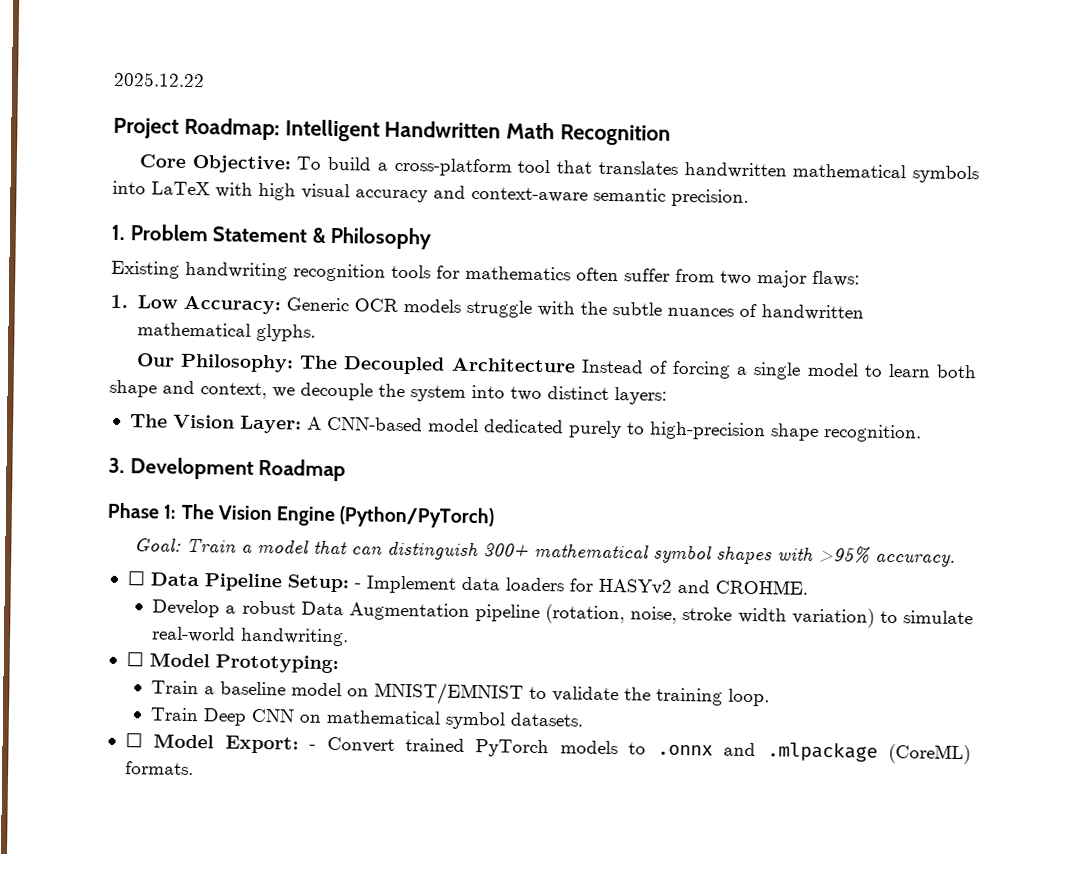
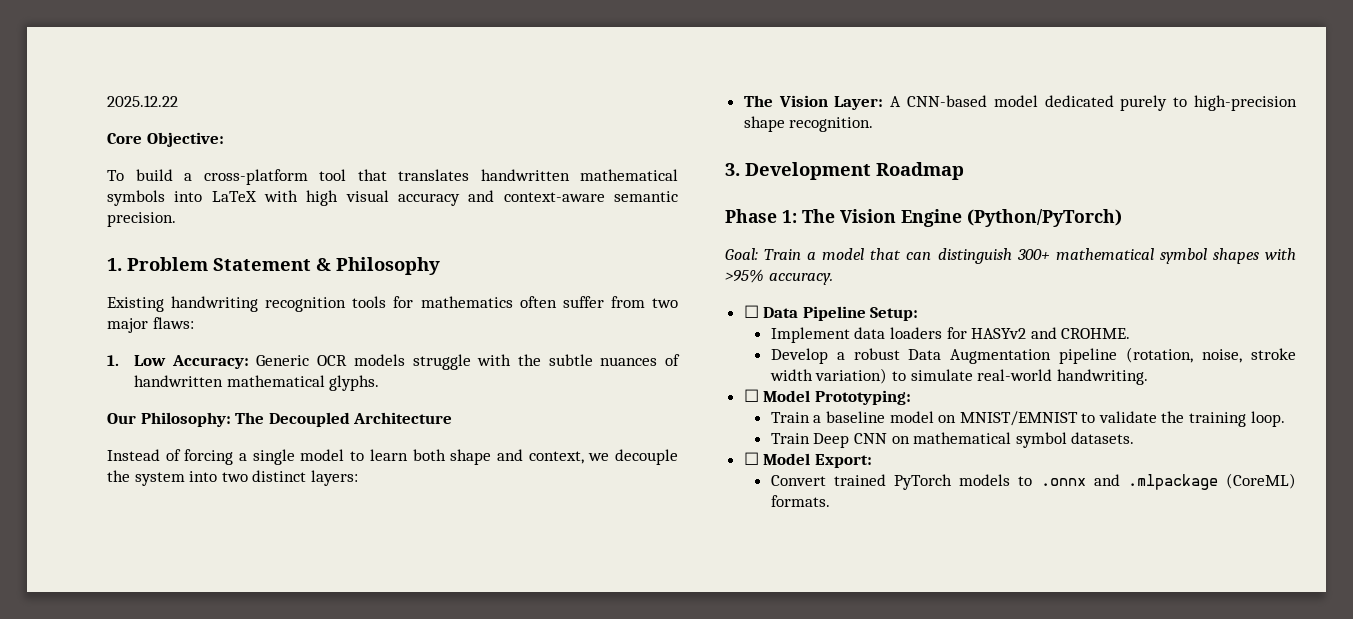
- Project Roadmap: Intelligent Handwritten Math Recognition
- Core Objective: To build a cross-platform tool that translates handwritten mathematical symbols into LaTeX with high visual accuracy and context-aware semantic precision.
+ Core Objective:
+ To build a cross-platform tool that translates handwritten mathematical symbols into LaTeX with high visual accuracy and context-aware semantic precision.
- Our Philosophy: The Decoupled Architecture Instead of forcing a single model to learn both shape and context, we decouple the system into two distinct layers:
+ Our Philosophy: The Decoupled Architecture
+ Instead of forcing a single model to learn both shape and context, we decouple the system into two distinct layers:
- ☐ Data Pipeline Setup: - Implement data loaders for HASYv2 and CROHME.
+ ☐ Data Pipeline Setup:
+ Implement data loaders for HASYv2 and CROHME.
- ☐ Model Export: - Convert trained PyTorch models to .onnx and .mlpackage (CoreML) formats.
+ ☐ Model Export:
+ Convert trained PyTorch models to .onnx and .mlpackage (CoreML) formats.

